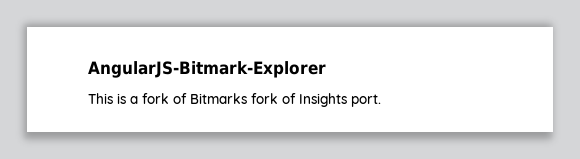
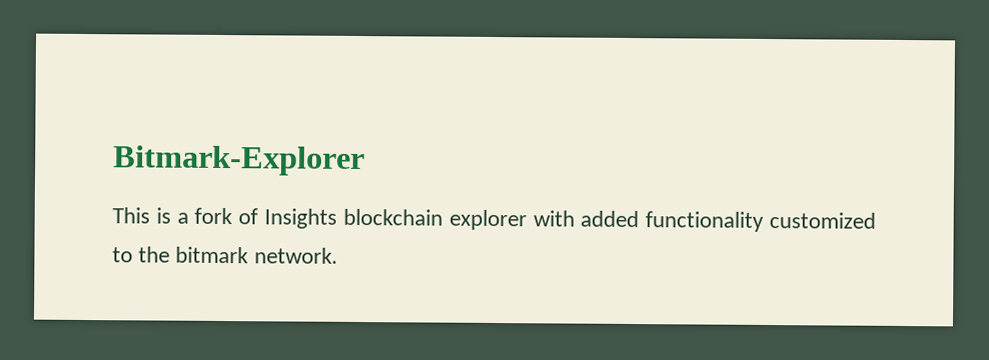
- AngularJS-Bitmark-Explorer
+ Bitmark-Explorer
- This is a fork of Bitmarks fork of Insights port.
+ This is a fork of Insights blockchain explorer with added functionality customized to the bitmark network.

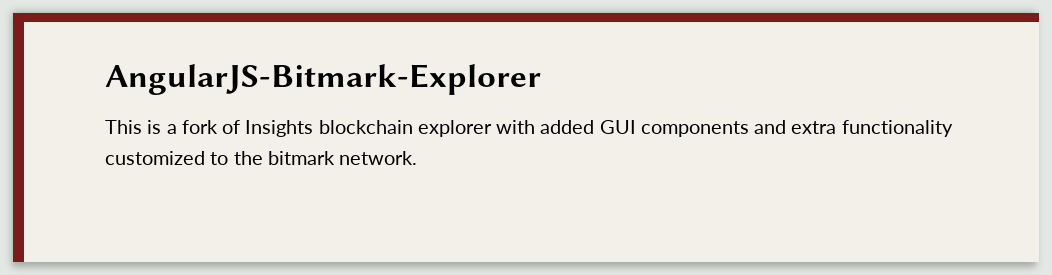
- Bitmark-Explorer
+ AngularJS-Bitmark-Explorer
- This is a fork of Insights blockchain explorer with added functionality customized to the bitmark network.
+ This is a fork of Insights blockchain explorer with added GUI components and extra functionality customized to the bitmark network.

